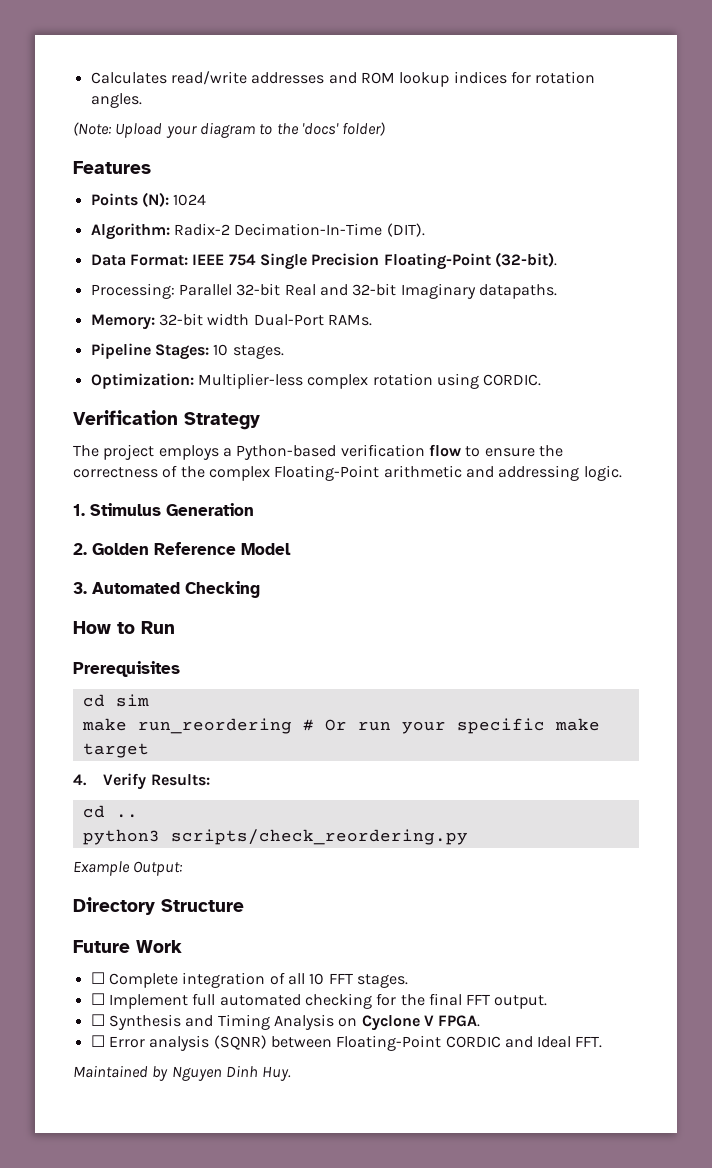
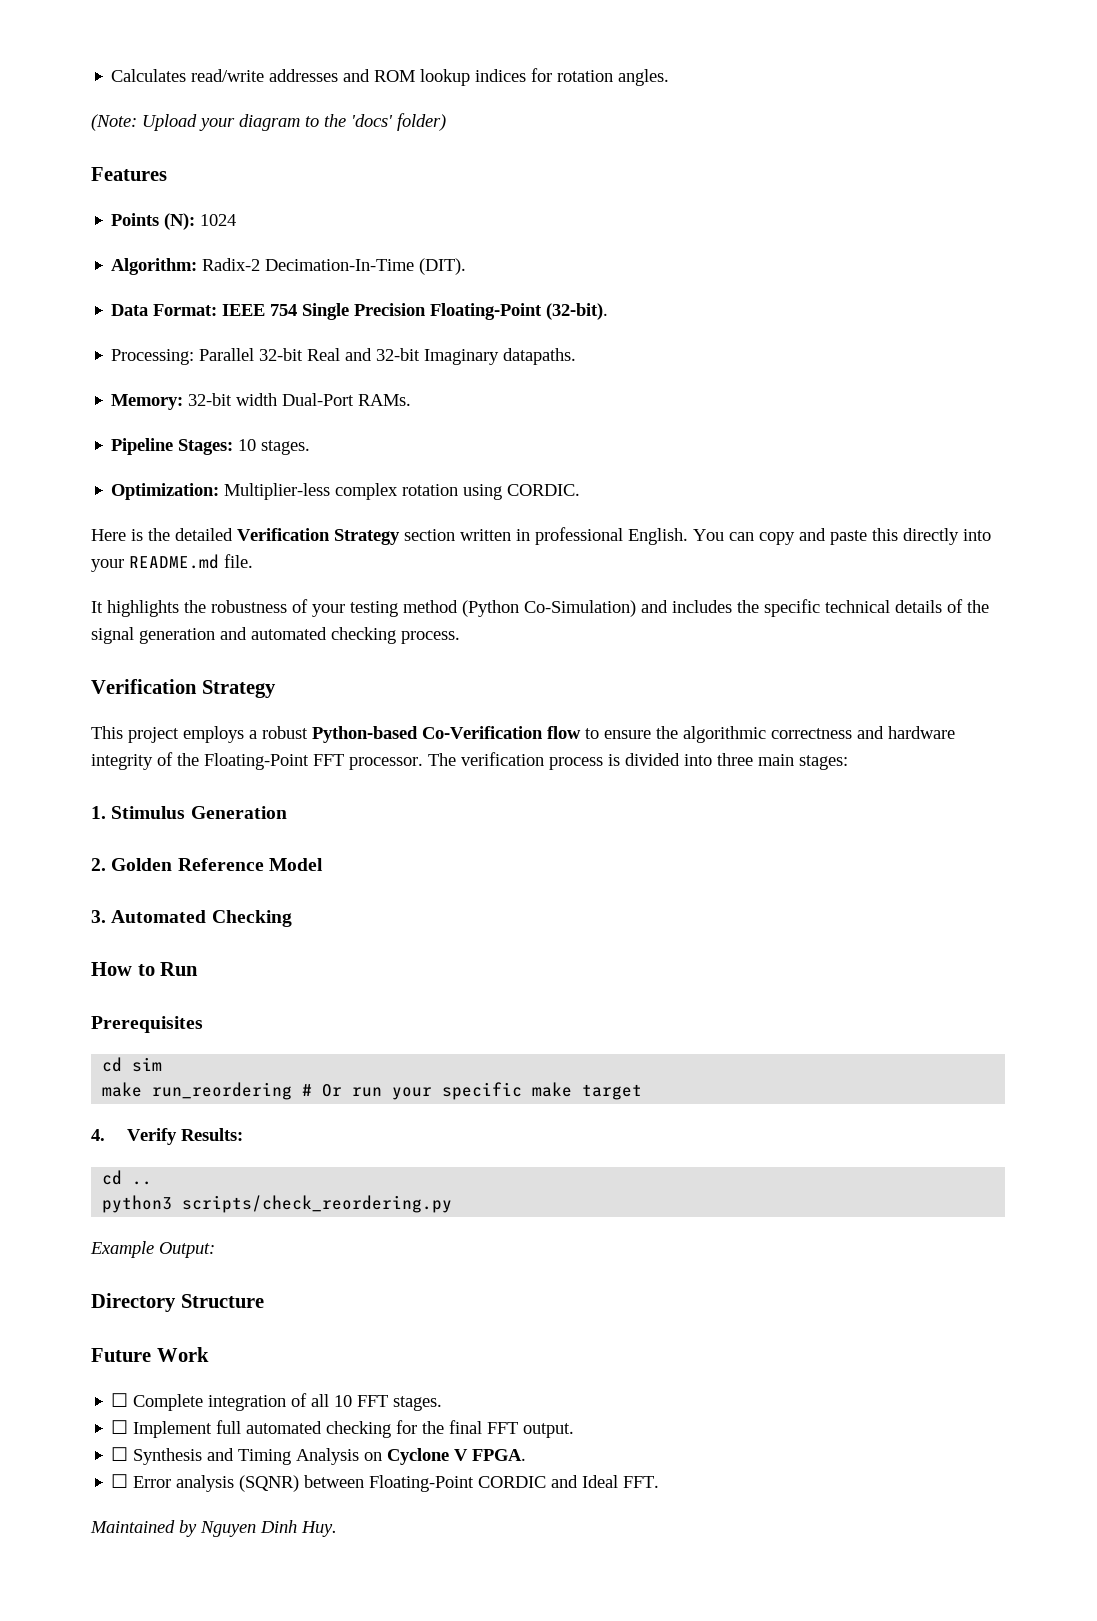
+ Here is the detailed Verification Strategy section written in professional English. You can copy and paste this directly into your README.md file.
+ It highlights the robustness of your testing method (Python Co-Simulation) and includes the specific technical details of the signal generation and automated checking process.
- The project employs a Python-based verification flow to ensure the correctness of the complex Floating-Point arithmetic and addressing logic.
+ This project employs a robust Python-based Co-Verification flow to ensure the algorithmic correctness and hardware integrity of the Floating-Point FFT processor. The verification process is divided into three main stages:

